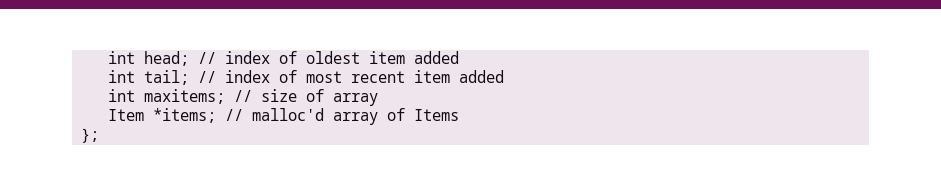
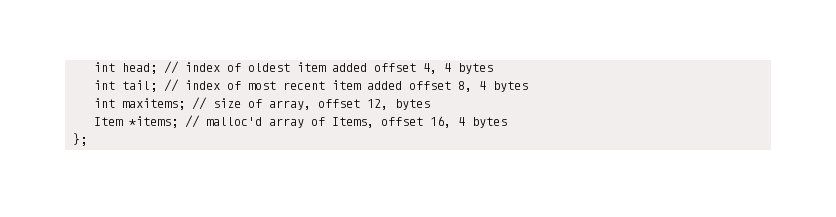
- int head; // index of oldest item added
+ int head; // index of oldest item added offset 4, 4 bytes
- int tail; // index of most recent item added
+ int tail; // index of most recent item added offset 8, 4 bytes
- int maxitems; // size of array
+ int maxitems; // size of array, offset 12, bytes
- Item *items; // malloc'd array of Items
+ Item *items; // malloc'd array of Items, offset 16, 4 bytes

